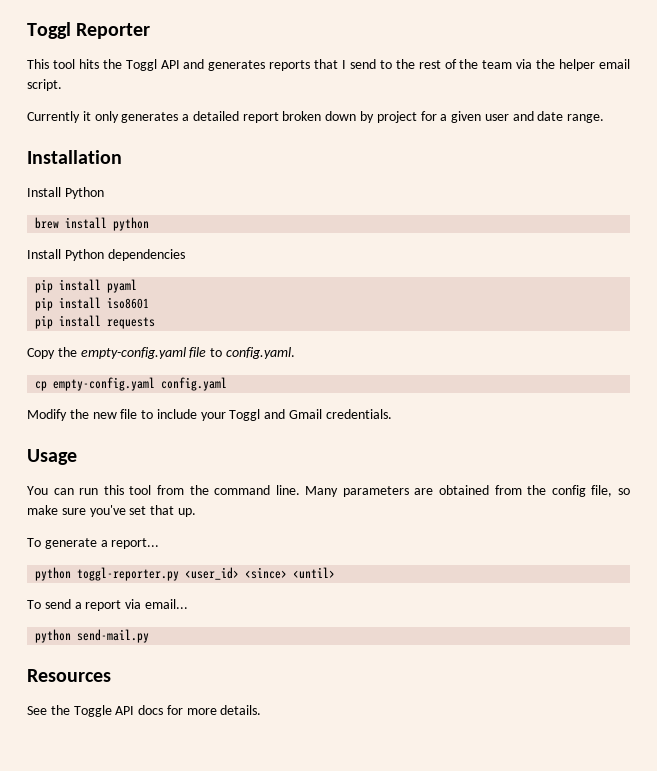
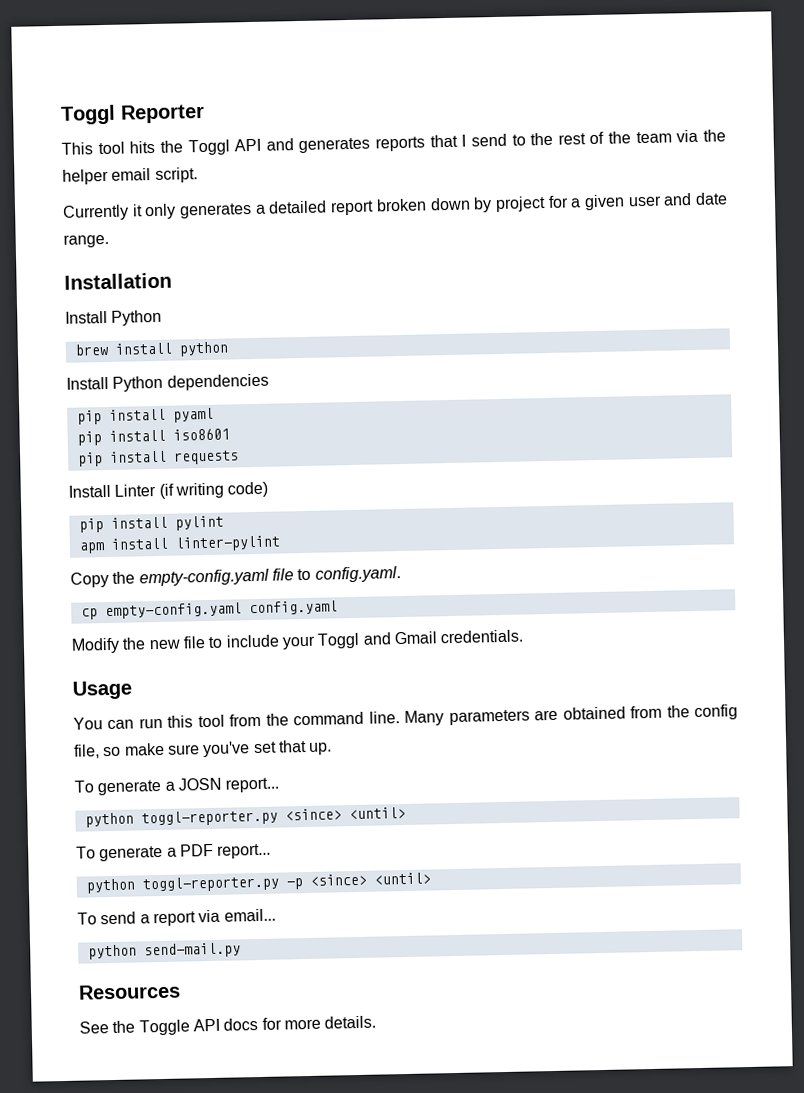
+ Install Linter (if writing code)
+ pip install pylint
+ apm install linter-pylint
- To generate a report...
- python toggl-reporter.py <user_id> <since> <until>
+ To generate a JOSN report...
+ python toggl-reporter.py <since> <until>
+ To generate a PDF report...
+ python toggl-reporter.py -p <since> <until>

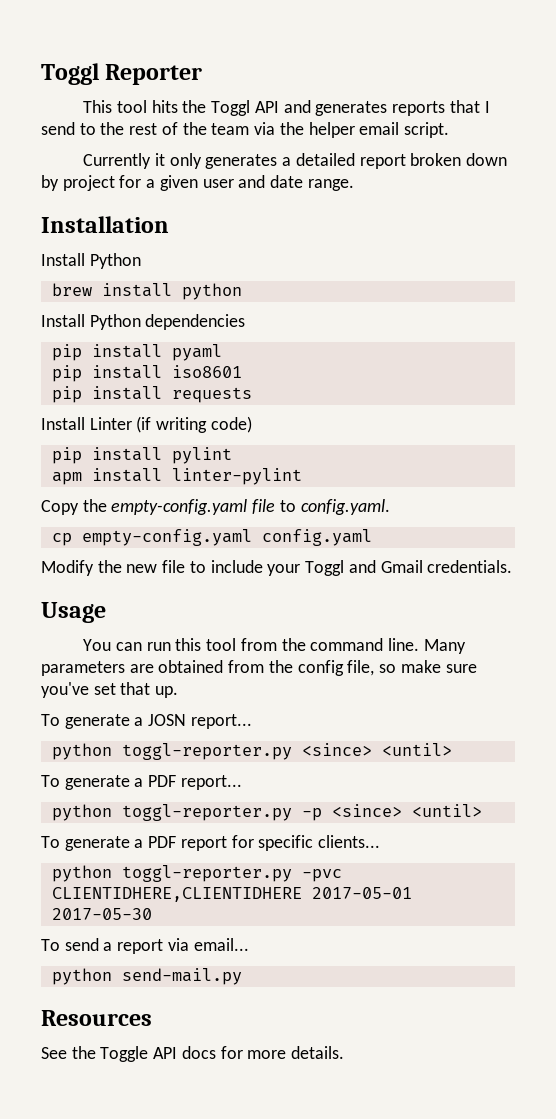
+ To generate a PDF report for specific clients...
+ python toggl-reporter.py -pvc CLIENTIDHERE,CLIENTIDHERE 2017-05-01 2017-05-30

